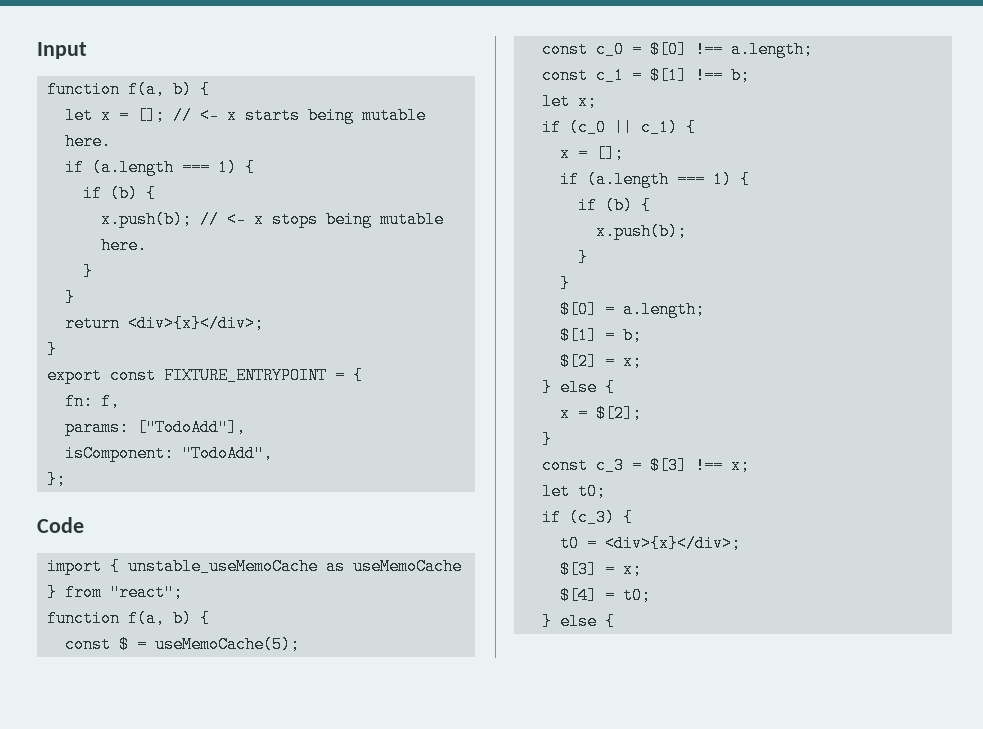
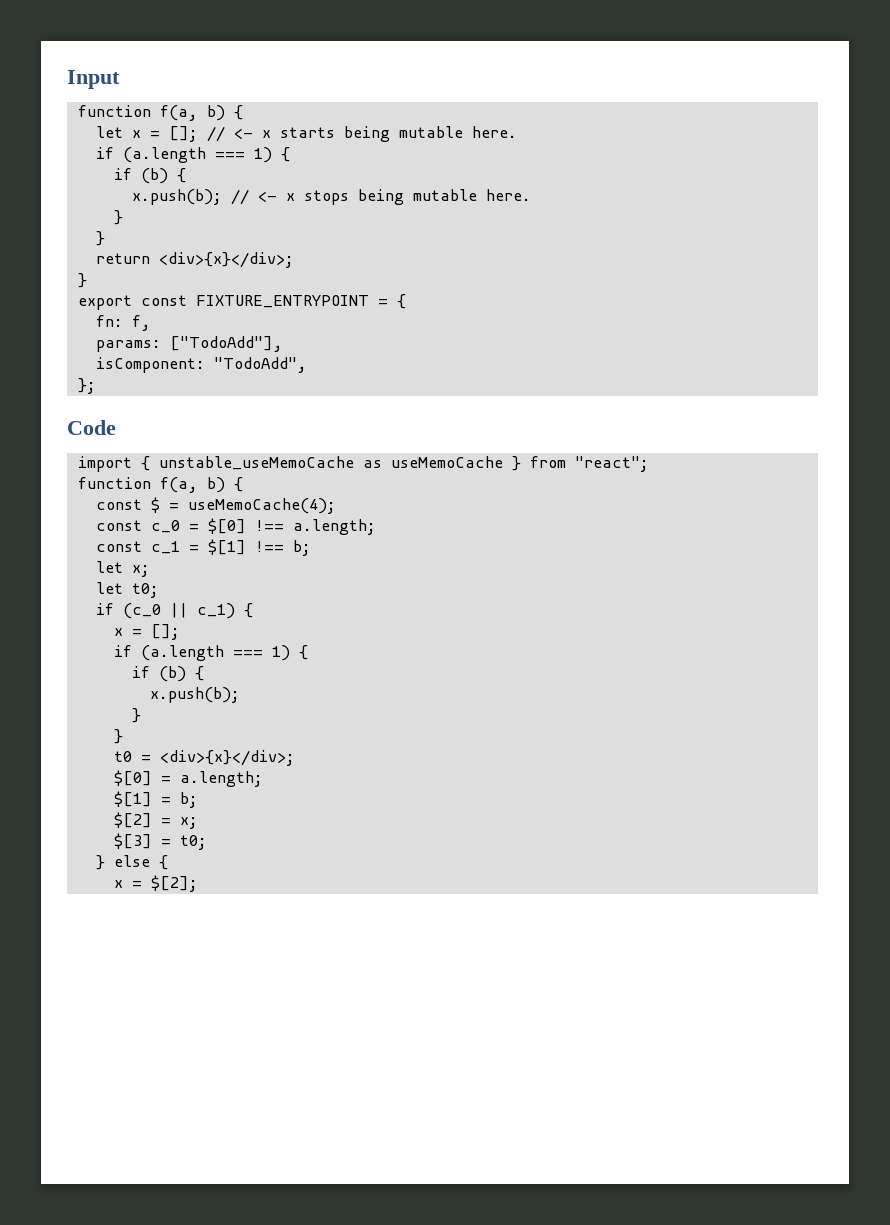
- const $ = useMemoCache(5);
+ const $ = useMemoCache(4);
+ let t0;
+ t0 = <div>{x}</div>;
+ $[3] = t0;
  x = $[2];
- }
- const c_3 = $[3] !== x;
- let t0;
- if (c_3) {
- t0 = <div>{x}</div>;
- $[3] = x;
- $[4] = t0;
- } else {

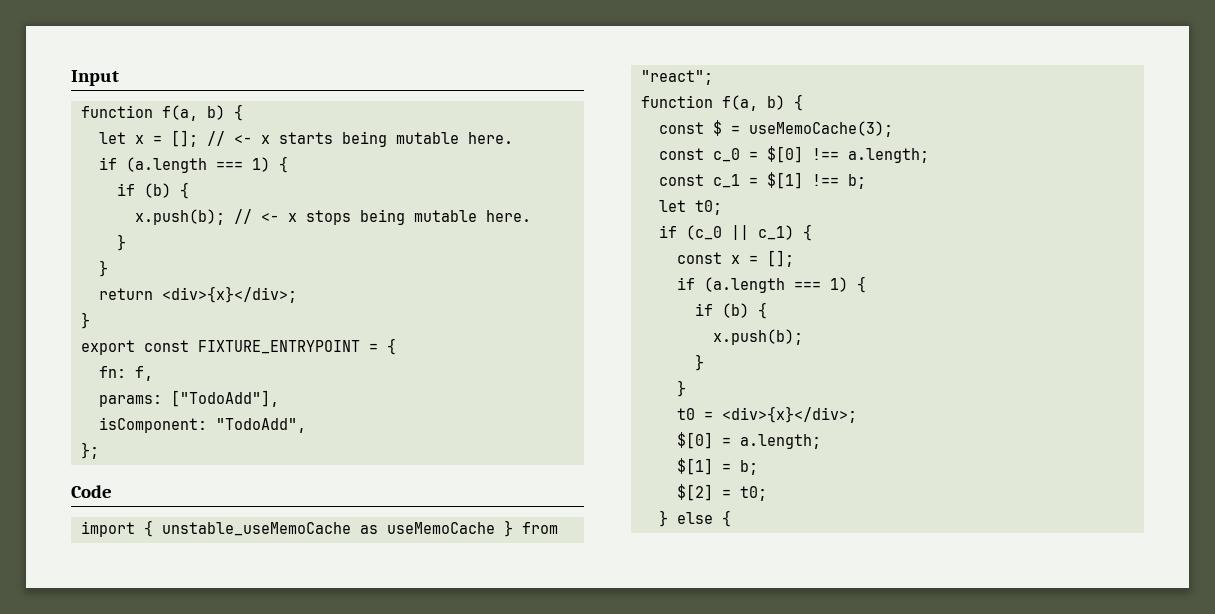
- const $ = useMemoCache(4);
+ const $ = useMemoCache(3);
- let x;
  if (c_0 || c_1) {
- x = [];
+ const x = [];
- $[2] = x;
- $[3] = t0;
+ $[2] = t0;
- x = $[2];

